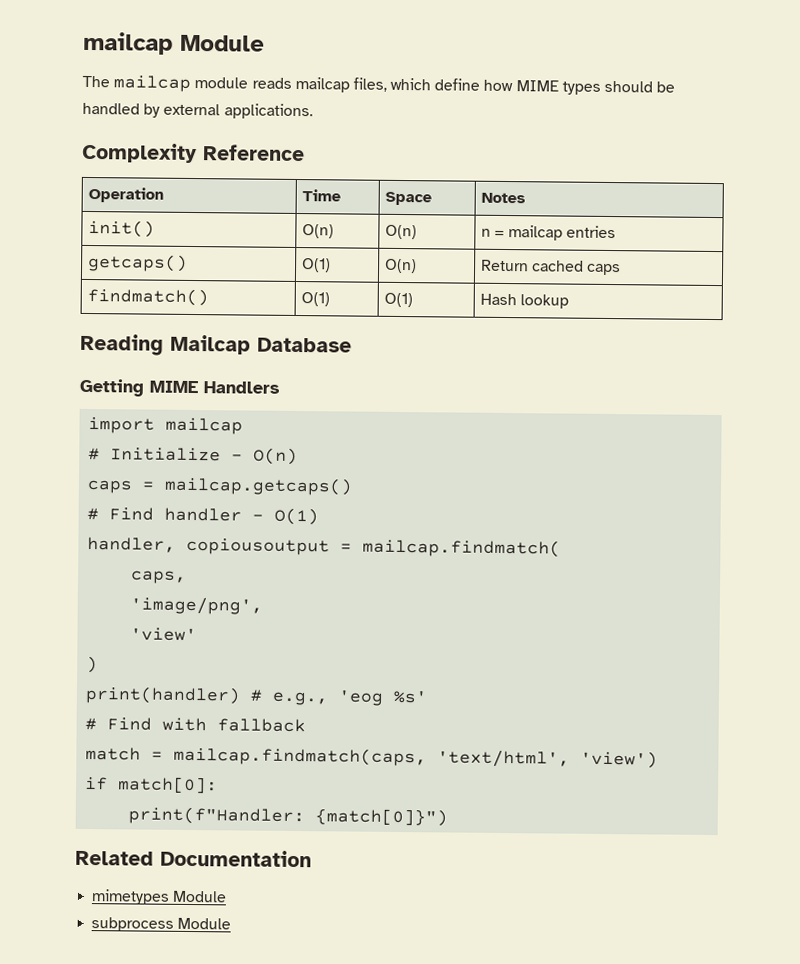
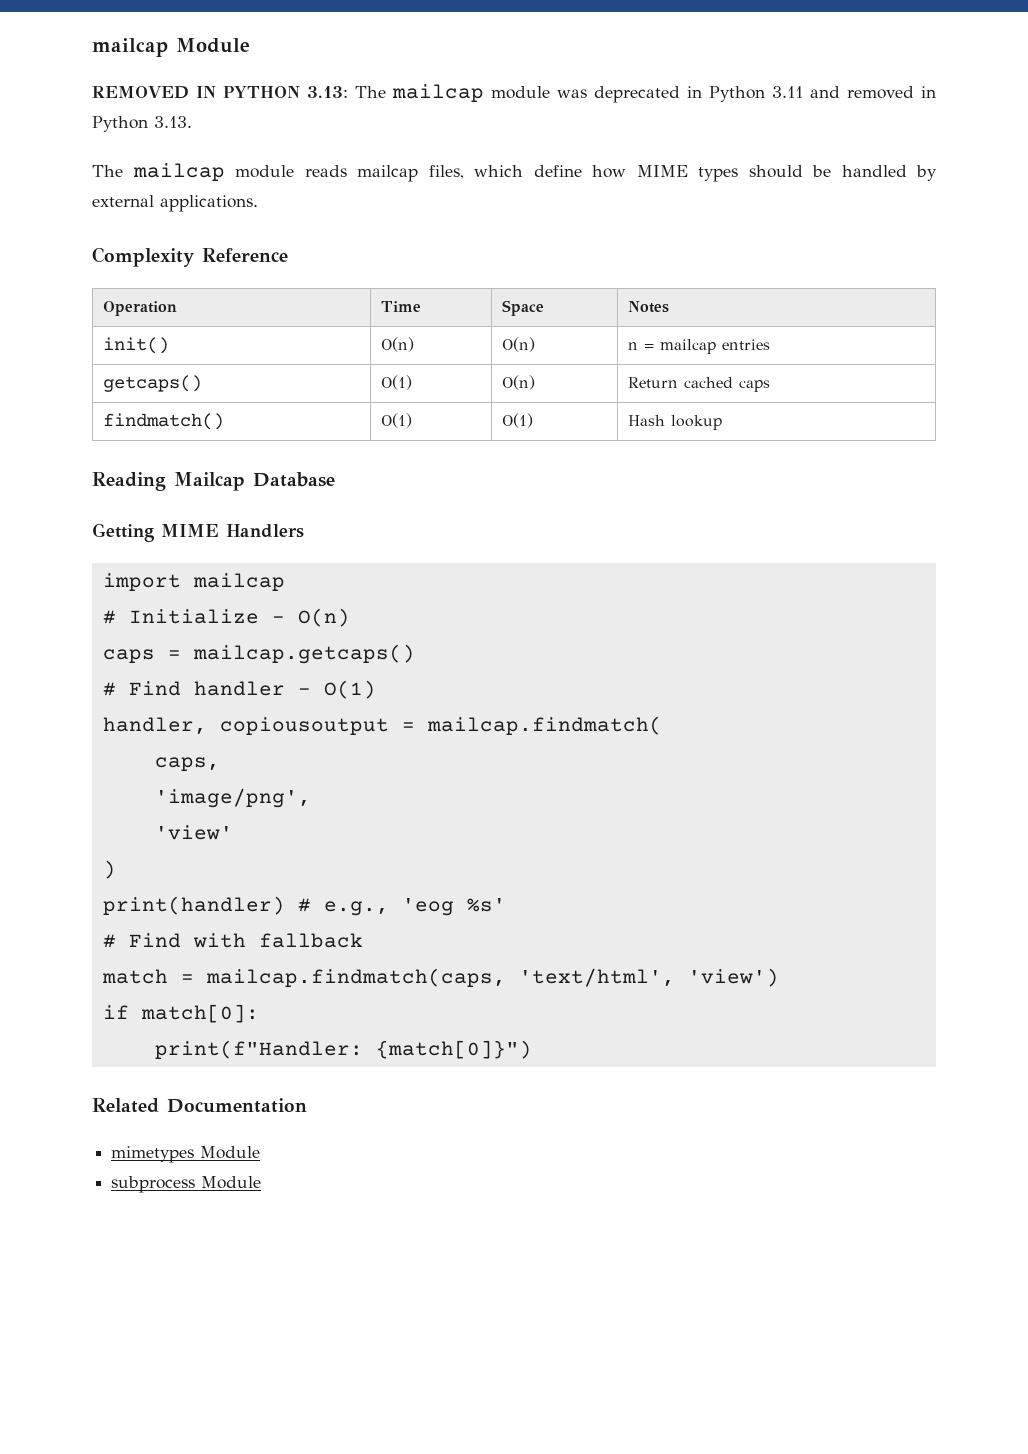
+ REMOVED IN PYTHON 3.13: The mailcap module was deprecated in Python 3.11 and removed in Python 3.13.

